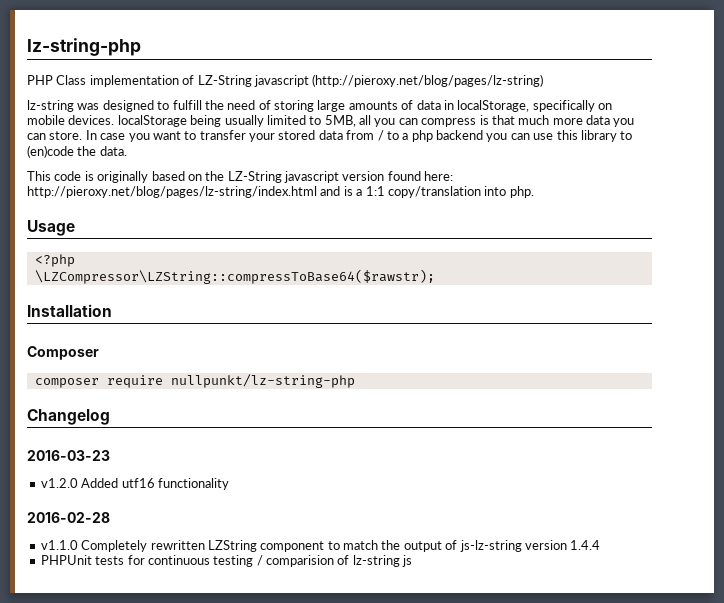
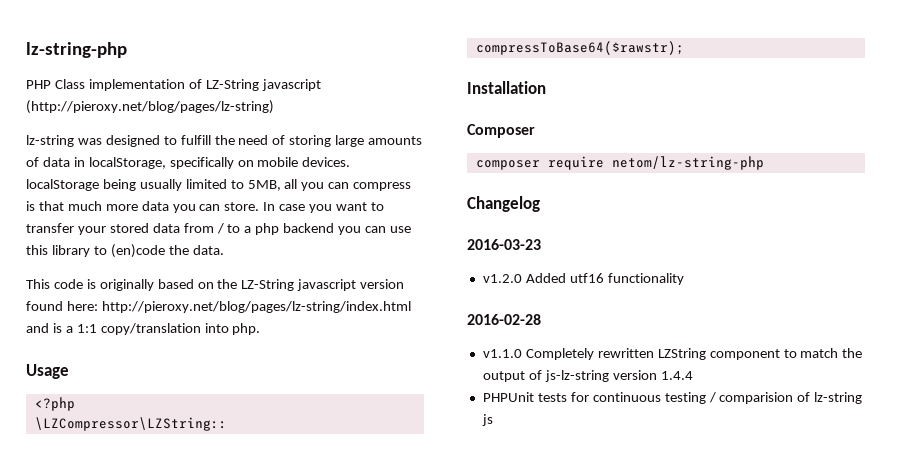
- composer require nullpunkt/lz-string-php
+ composer require netom/lz-string-php

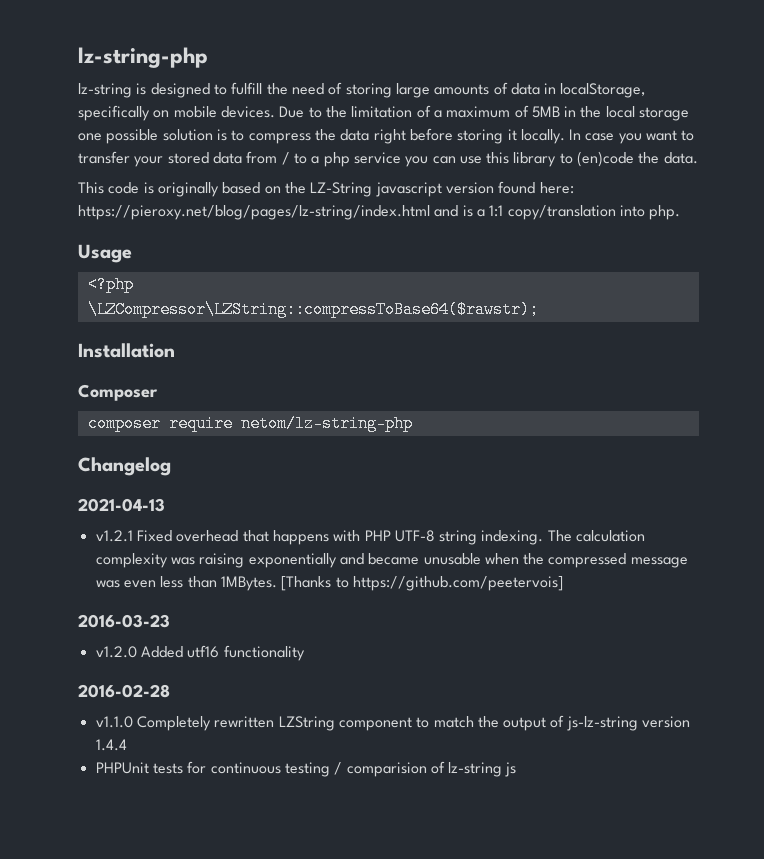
- PHP Class implementation of LZ-String javascript (http://pieroxy.net/blog/pages/lz-string)
- lz-string was designed to fulfill the need of storing large amounts of data in localStorage, specifically on mobile devices. localStorage being usually limited to 5MB, all you can compress is that much more data you can store.
+ lz-string is designed to fulfill the need of storing large amounts of data in localStorage, specifically on mobile devices. Due to the limitation of a maximum of 5MB in the local storage one possible solution is to compress the data right before storing it locally.
- In case you want to transfer your stored data from / to a php backend you can use this library to (en)code the data.
+ In case you want to transfer your stored data from / to a php service you can use this library to (en)code the data.
- This code is originally based on the LZ-String javascript version found here: http://pieroxy.net/blog/pages/lz-string/index.html and is a 1:1 copy/translation into php.
+ This code is originally based on the LZ-String javascript version found here: https://pieroxy.net/blog/pages/lz-string/index.html and is a 1:1 copy/translation into php.
+ 2021-04-13
+ v1.2.1 Fixed overhead that happens with PHP UTF-8 string indexing. The calculation complexity was raising exponentially and became unusable when the compressed message was even less than 1MBytes. [Thanks to https://github.com/peetervois]

